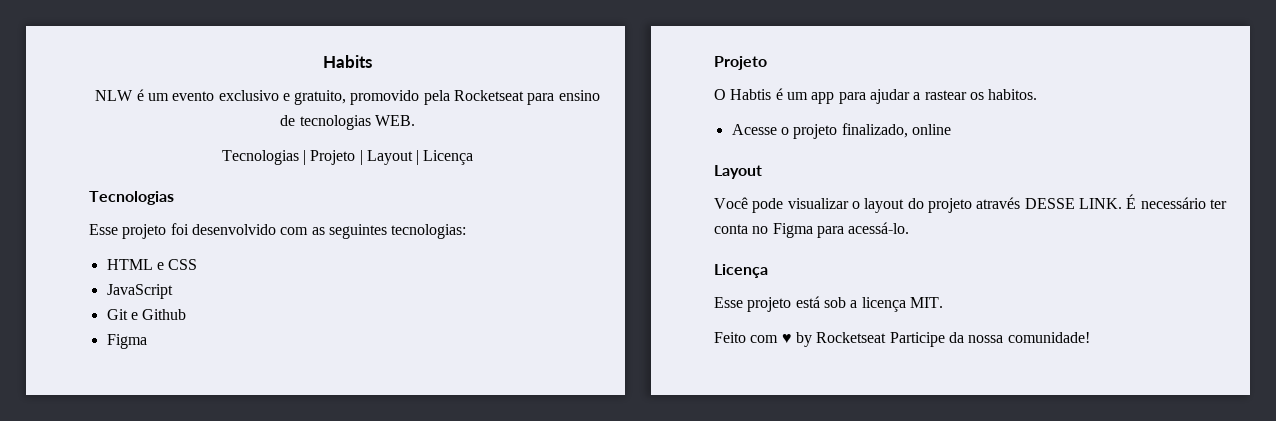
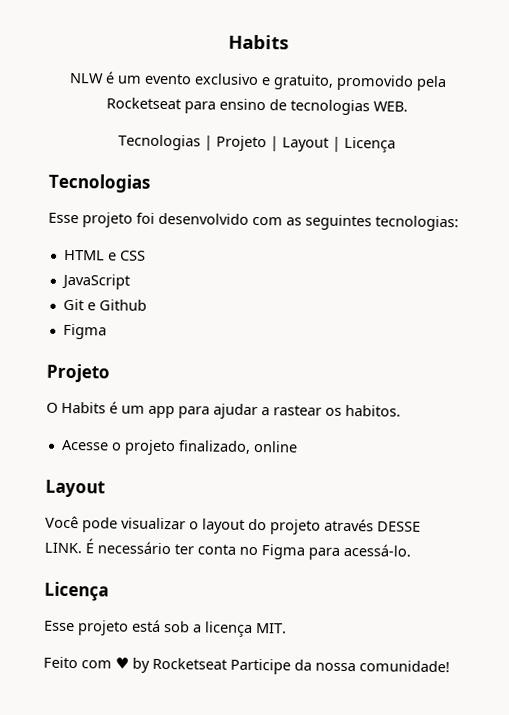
- O Habtis é um app para ajudar a rastear os habitos.
+ O Habits é um app para ajudar a rastear os habitos.

